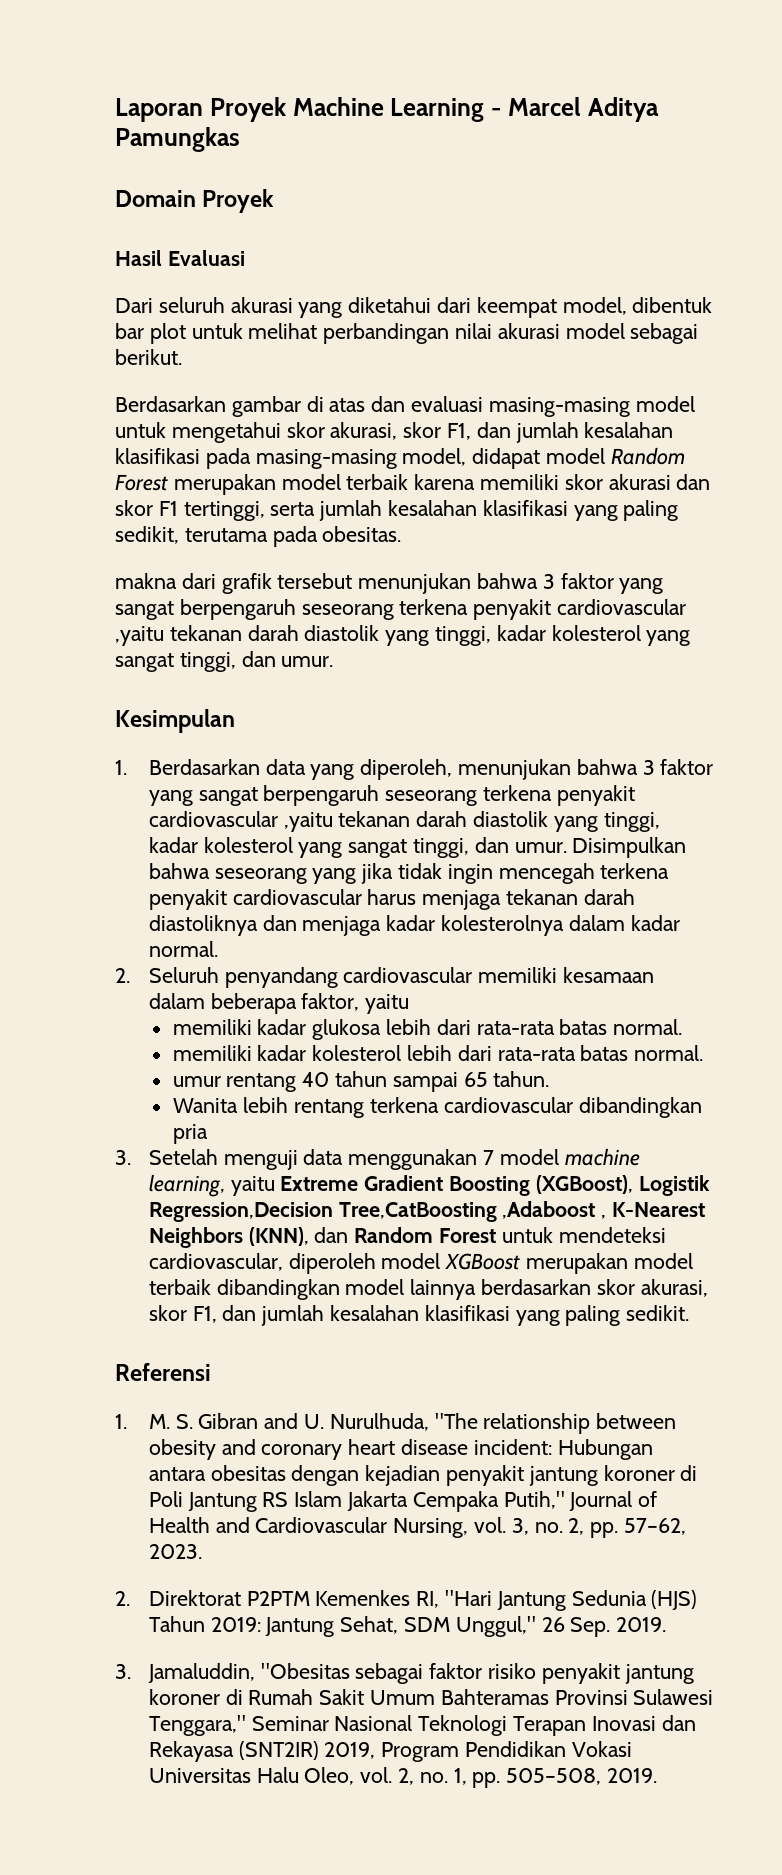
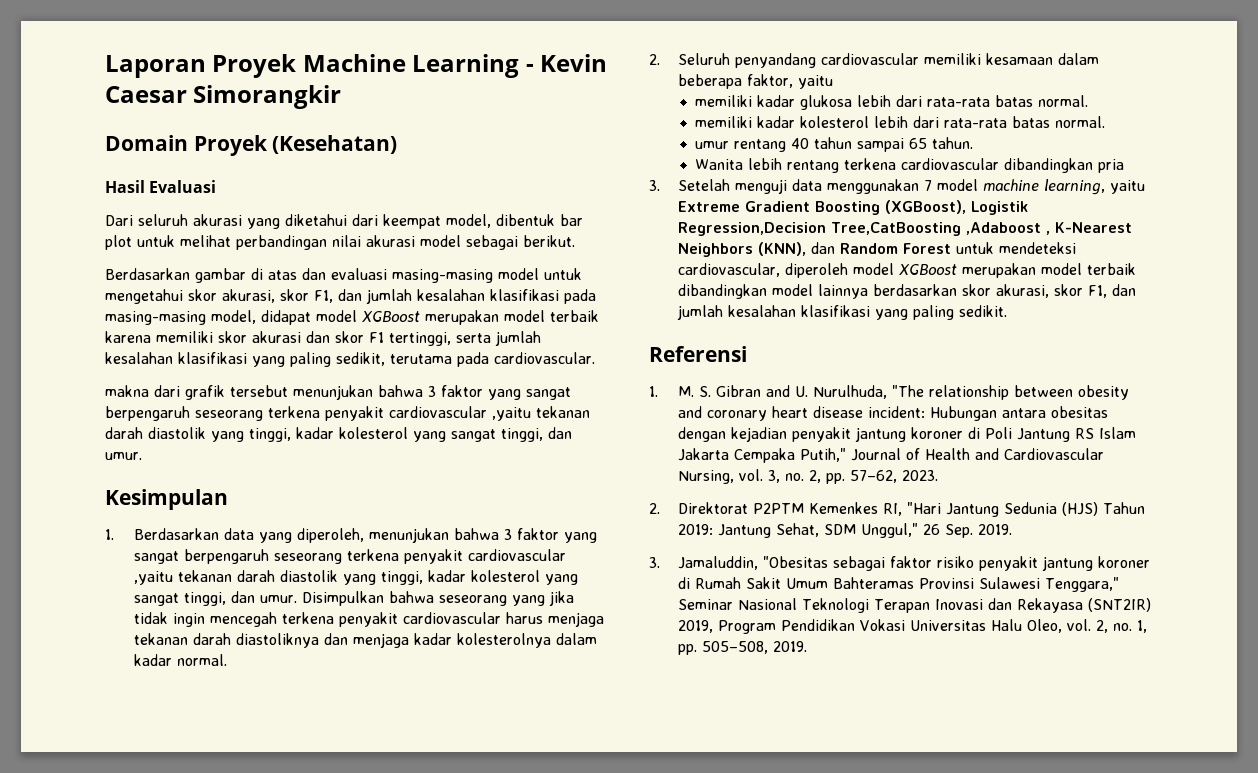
- Laporan Proyek Machine Learning - Marcel Aditya Pamungkas
+ Laporan Proyek Machine Learning - Kevin Caesar Simorangkir
- Domain Proyek
+ Domain Proyek (Kesehatan)
- Berdasarkan gambar di atas dan evaluasi masing-masing model untuk mengetahui skor akurasi, skor F1, dan jumlah kesalahan klasifikasi pada masing-masing model, didapat model Random Forest merupakan model terbaik karena memiliki skor akurasi dan skor F1 tertinggi, serta jumlah kesalahan klasifikasi yang paling sedikit, terutama pada obesitas.
+ Berdasarkan gambar di atas dan evaluasi masing-masing model untuk mengetahui skor akurasi, skor F1, dan jumlah kesalahan klasifikasi pada masing-masing model, didapat model XGBoost merupakan model terbaik karena memiliki skor akurasi dan skor F1 tertinggi, serta jumlah kesalahan klasifikasi yang paling sedikit, terutama pada cardiovascular.

